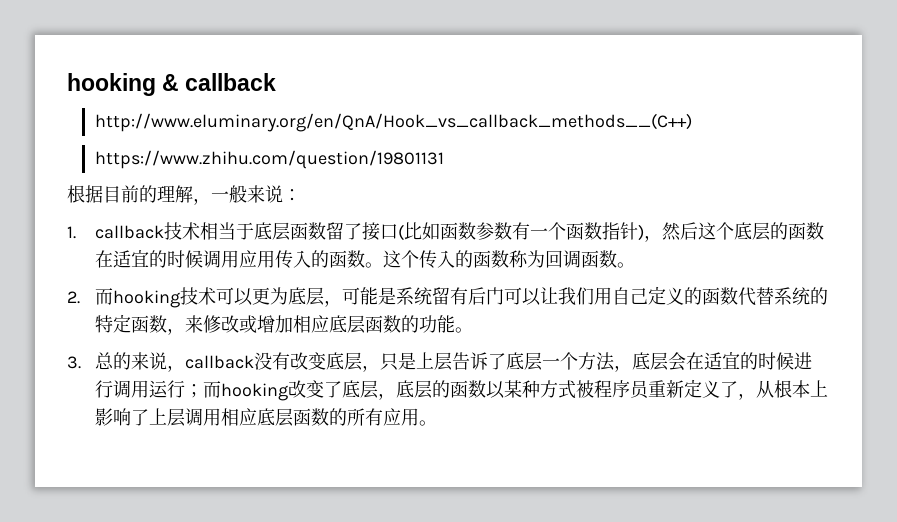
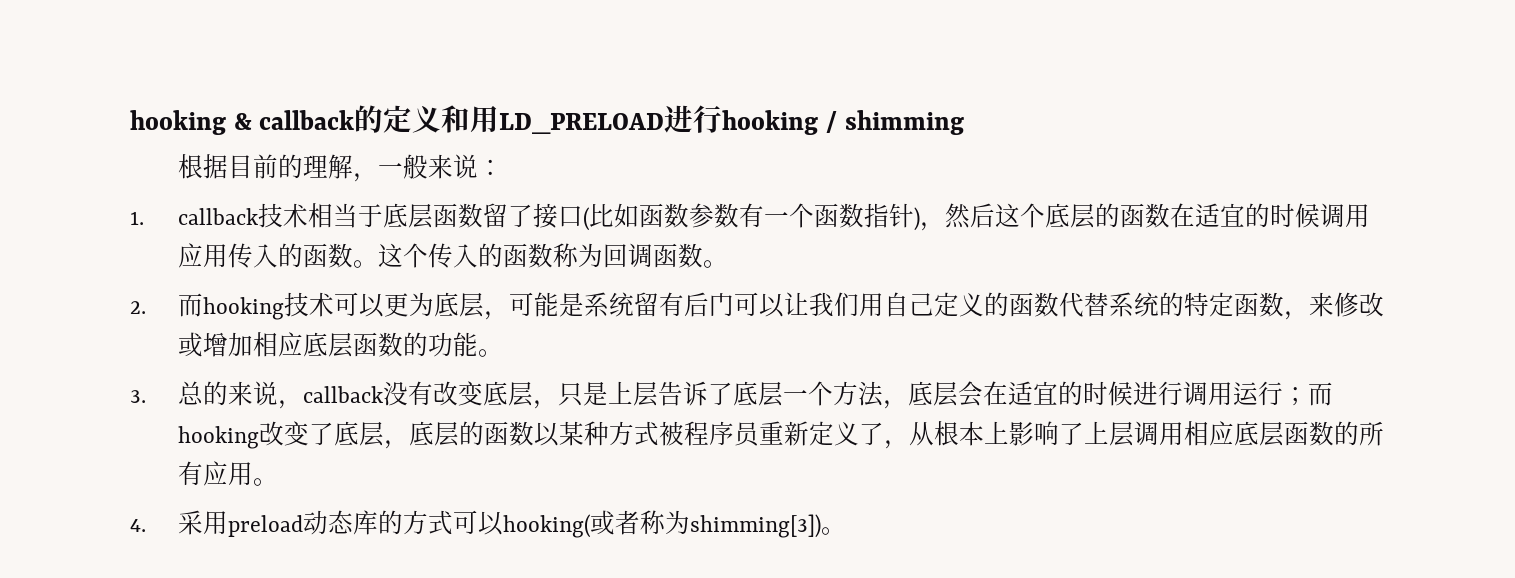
- hooking & callback
- http://www.eluminary.org/en/QnA/Hook_vs_callback_methods__(C++)
- https://www.zhihu.com/question/19801131
+ hooking & callback的定义和用LD_PRELOAD进行hooking / shimming
+ 4.采用preload动态库的方式可以hooking(或者称为shimming[3])。

